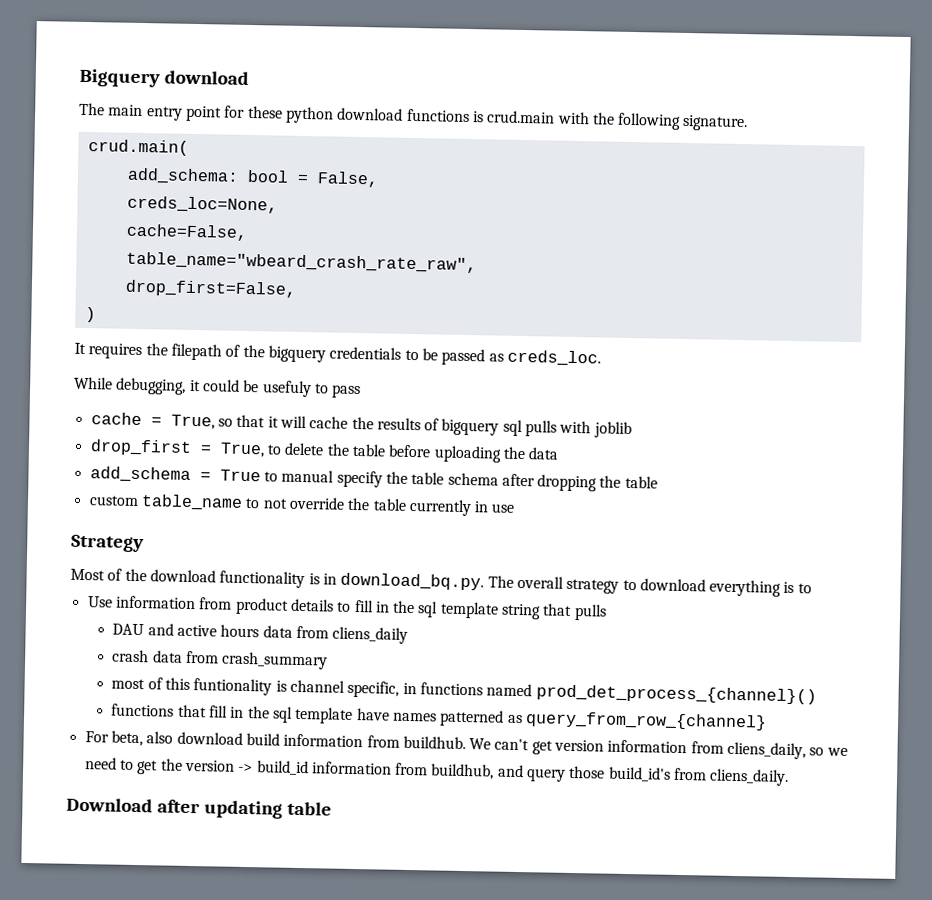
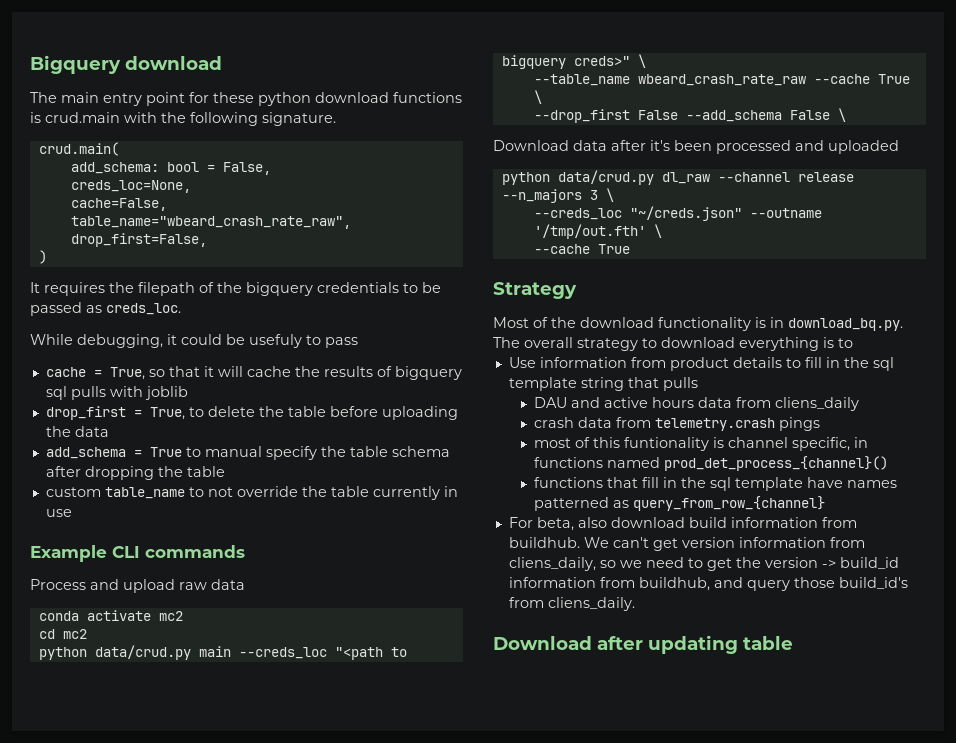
+ Example CLI commands
+ Process and upload raw data
+ conda activate mc2
+ cd mc2
+ python data/crud.py main --creds_loc "<path to bigquery creds>" \
+ --table_name wbeard_crash_rate_raw --cache True \
+ --drop_first False --add_schema False \
+ Download data after it's been processed and uploaded
+ python data/crud.py dl_raw --channel release --n_majors 3 \
+ --creds_loc "~/creds.json" --outname '/tmp/out.fth' \
+ --cache True
- crash data from crash_summary
+ crash data from telemetry.crash pings

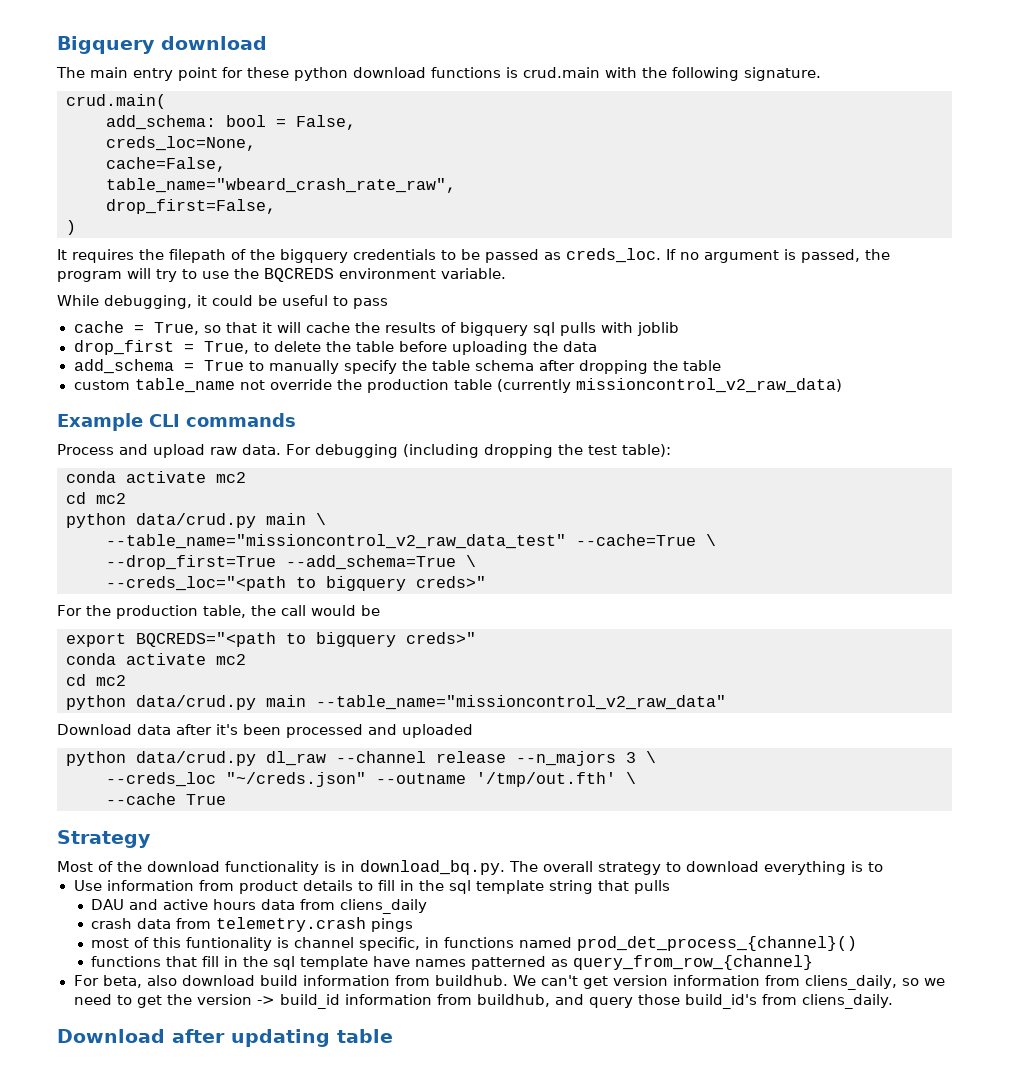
+ If no argument is passed, the program will try to use the BQCREDS environment variable.
- While debugging, it could be usefuly to pass
+ While debugging, it could be useful to pass
- add_schema = True to manual specify the table schema after dropping the table
+ add_schema = True to manually specify the table schema after dropping the table
- custom table_name to not override the table currently in use
+ custom table_name not override the production table (currently missioncontrol_v2_raw_data)
- Process and upload raw data
+ Process and upload raw data. For debugging (including dropping the test table):
  conda activate mc2
  cd mc2
- python data/crud.py main --creds_loc "<path to bigquery creds>" \
- --table_name wbeard_crash_rate_raw --cache True \
- --drop_first False --add_schema False \
+ python data/crud.py main \
+ --table_name="missioncontrol_v2_raw_data_test" --cache=True \
+ --drop_first=True --add_schema=True \
+ --creds_loc="<path to bigquery creds>"
+ For the production table, the call would be
+ export BQCREDS="<path to bigquery creds>"
+ conda activate mc2
+ cd mc2
+ python data/crud.py main --table_name="missioncontrol_v2_raw_data"

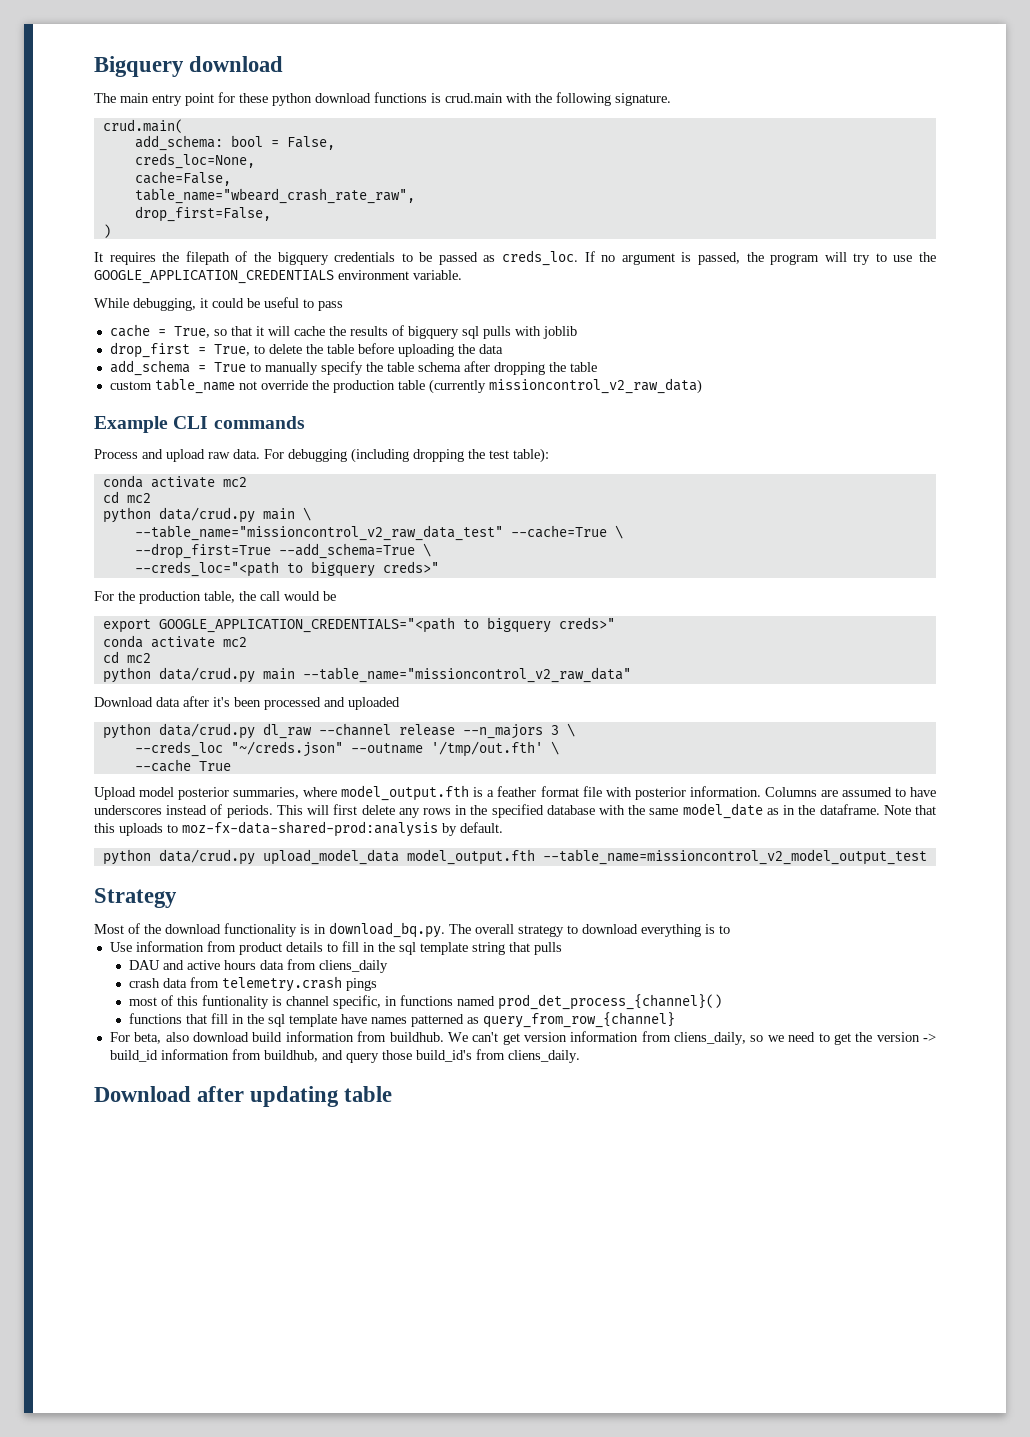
- If no argument is passed, the program will try to use the BQCREDS environment variable.
+ If no argument is passed, the program will try to use the GOOGLE_APPLICATION_CREDENTIALS environment variable.
- export BQCREDS="<path to bigquery creds>"
+ export GOOGLE_APPLICATION_CREDENTIALS="<path to bigquery creds>"
+ Upload model posterior summaries, where model_output.fth is a feather format file with posterior information. Columns are assumed to have underscores instead of periods. This will first delete any rows in the specified database with the same model_date as in the dataframe. Note that this uploads to moz-fx-data-shared-prod:analysis by default.
+ python data/crud.py upload_model_data model_output.fth --table_name=missioncontrol_v2_model_output_test

